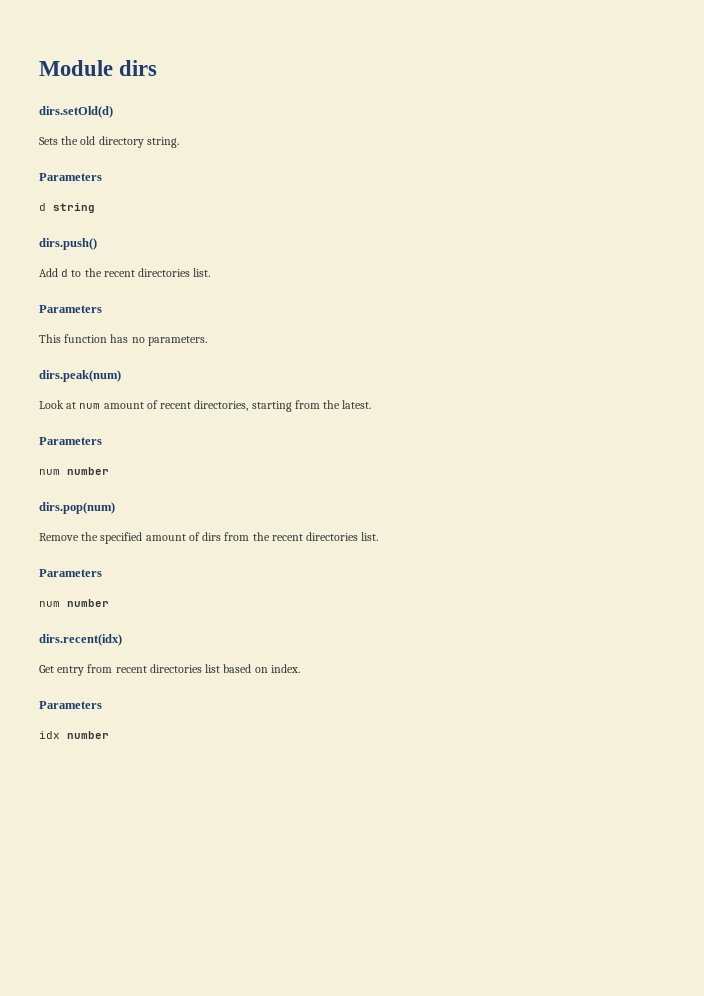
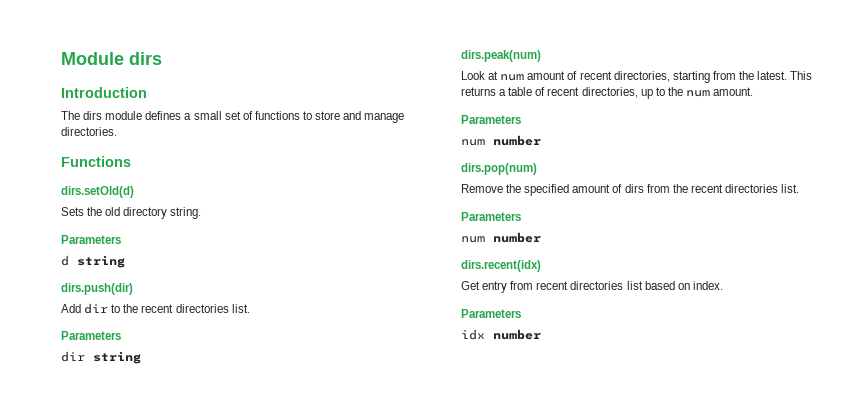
+ Introduction
+ The dirs module defines a small set of functions to store and manage directories.
+ Functions
- dirs.push()
+ dirs.push(dir)
- Add d to the recent directories list.
+ Add dir to the recent directories list.
- This function has no parameters.
+ dir string
+ This returns a table of recent directories, up to the num amount.

